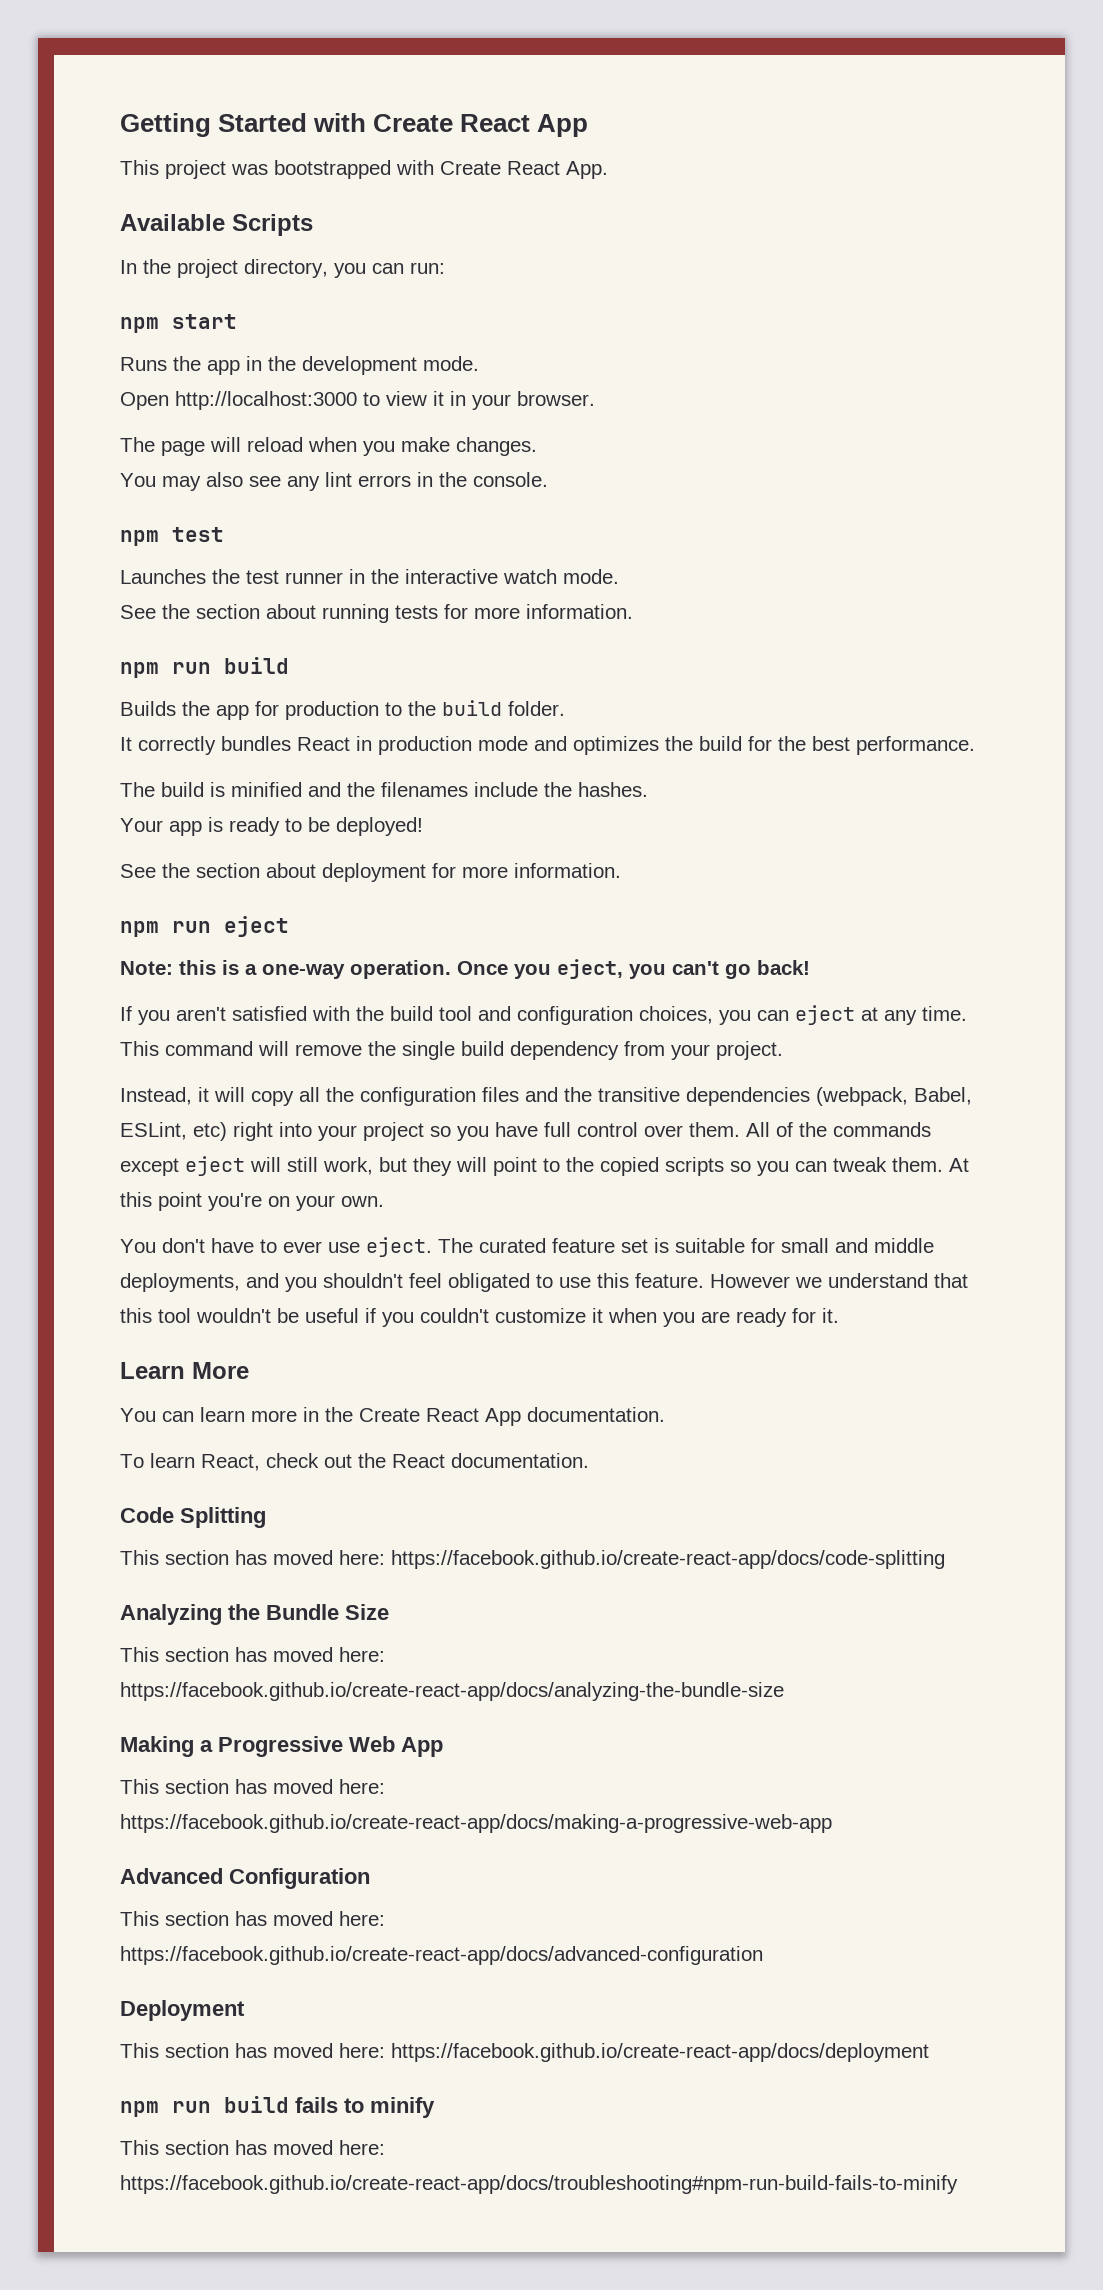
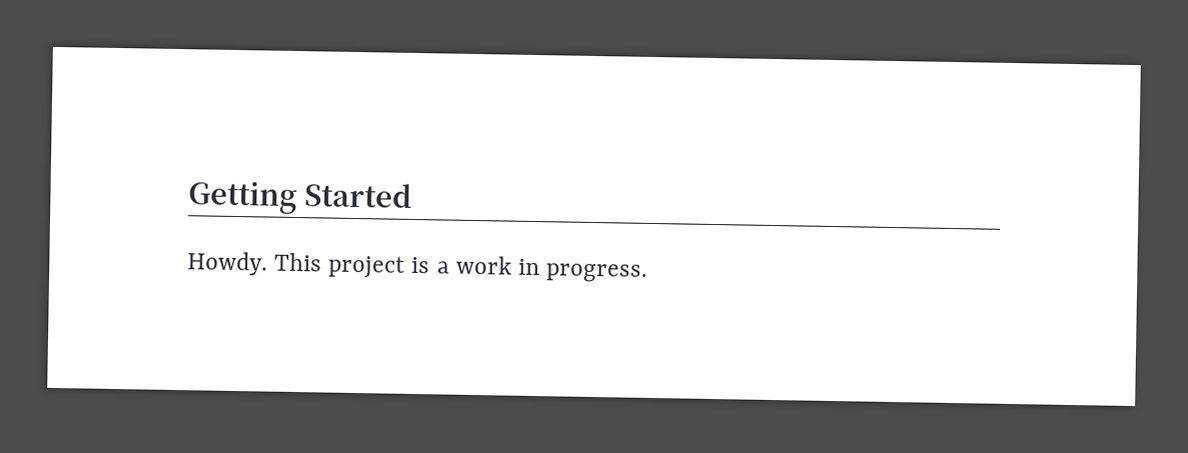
- Getting Started with Create React App
- This project was bootstrapped with Create React App.
- Available Scripts
- In the project directory, you can run:
- npm start
- Runs the app in the development mode.
- Open http://localhost:3000 to view it in your browser.
- The page will reload when you make changes.
- You may also see any lint errors in the console.
- npm test
- Launches the test runner in the interactive watch mode.
- See the section about running tests for more information.
- npm run build
- Builds the app for production to the build folder.
- It correctly bundles React in production mode and optimizes the build for the best performance.
- The build is minified and the filenames include the hashes.
- Your app is ready to be deployed!
- See the section about deployment for more information.
- npm run eject
- Note: this is a one-way operation. Once you eject, you can't go back!
- If you aren't satisfied with the build tool and configuration choices, you can eject at any time. This command will remove the single build dependency from your project.
- Instead, it will copy all the configuration files and the transitive dependencies (webpack, Babel, ESLint, etc) right into your project so you have full control over them. All of the commands except eject will still work, but they will point to the copied scripts so you can tweak them. At this point you're on your own.
- You don't have to ever use eject. The curated feature set is suitable for small and middle deployments, and you shouldn't feel obligated to use this feature. However we understand that this tool wouldn't be useful if you couldn't customize it when you are ready for it.
- Learn More
- You can learn more in the Create React App documentation.
- To learn React, check out the React documentation.
- Code Splitting
- This section has moved here: https://facebook.github.io/create-react-app/docs/code-splitting
- Analyzing the Bundle Size
- This section has moved here: https://facebook.github.io/create-react-app/docs/analyzing-the-bundle-size
- Making a Progressive Web App
- This section has moved here: https://facebook.github.io/create-react-app/docs/making-a-progressive-web-app
- Advanced Configuration
- This section has moved here: https://facebook.github.io/create-react-app/docs/advanced-configuration
- Deployment
- This section has moved here: https://facebook.github.io/create-react-app/docs/deployment
- npm run build fails to minify
- This section has moved here: https://facebook.github.io/create-react-app/docs/troubleshooting#npm-run-build-fails-to-minify
+ Getting Started
+ Howdy. This project is a work in progress.

